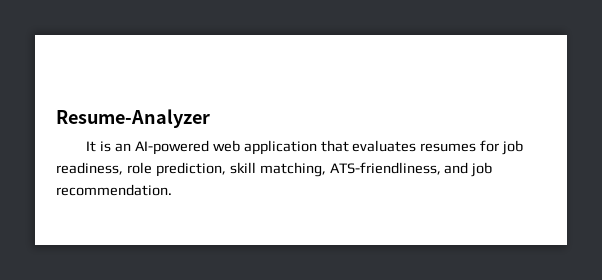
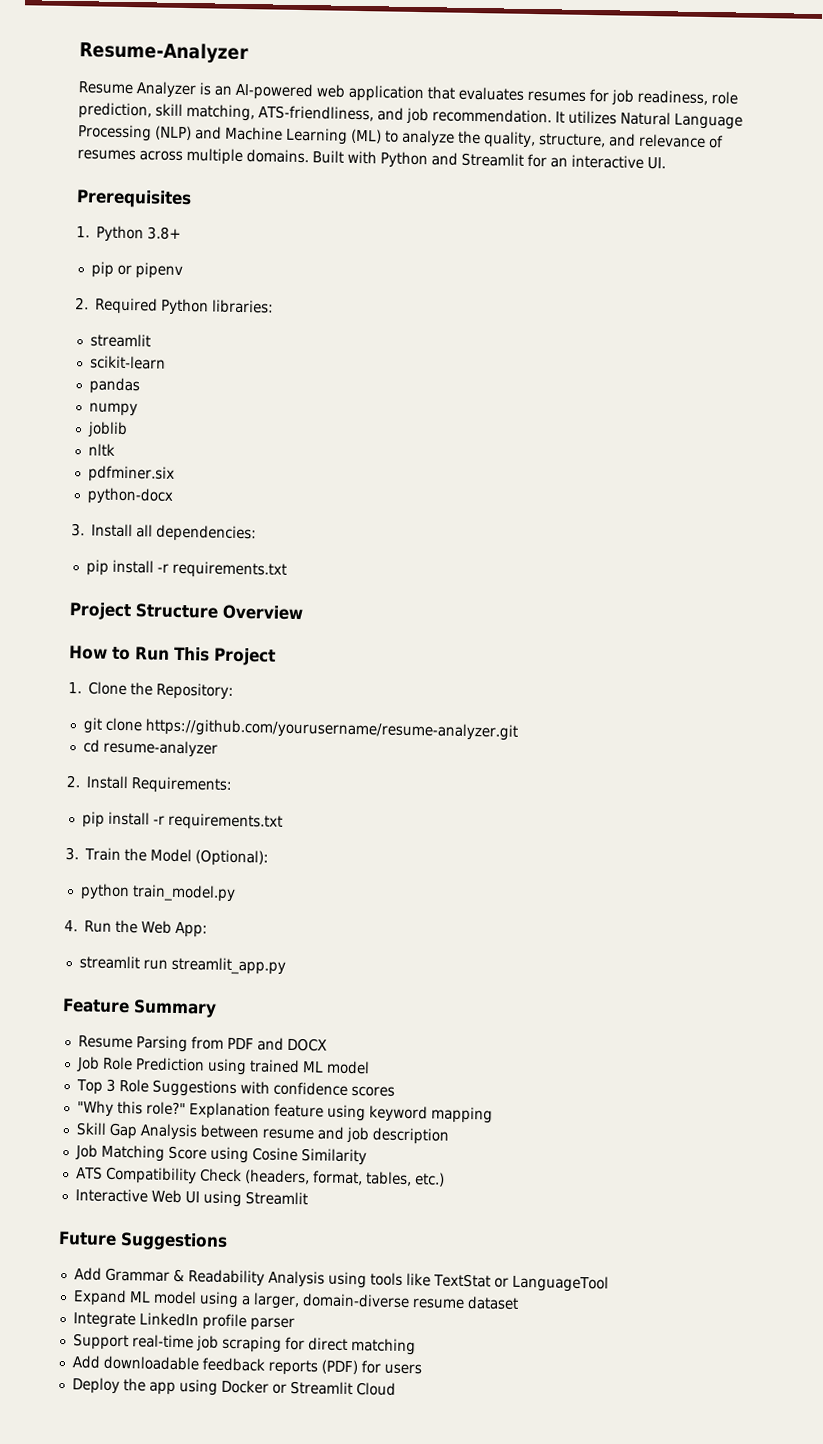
- It is an AI-powered web application that evaluates resumes for job readiness, role prediction, skill matching, ATS-friendliness, and job recommendation.
+ Resume Analyzer is an AI-powered web application that evaluates resumes for job readiness, role prediction, skill matching, ATS-friendliness, and job recommendation.
+ It utilizes Natural Language Processing (NLP) and Machine Learning (ML) to analyze the quality, structure, and relevance of resumes across multiple domains. Built with Python and Streamlit for an interactive UI.
+ Prerequisites
+ 1. Python 3.8+
+ pip or pipenv
+ 2. Required Python libraries:
+ streamlit
+ scikit-learn
+ pandas
+ numpy
+ joblib
+ nltk
+ pdfminer.six
+ python-docx
+ 3. Install all dependencies:
+ pip install -r requirements.txt
+ Project Structure Overview
+ How to Run This Project
+ 1. Clone the Repository:
+ git clone https://github.com/yourusername/resume-analyzer.git
+ cd resume-analyzer
+ 2. Install Requirements:
+ pip install -r requirements.txt
+ 3. Train the Model (Optional):
+ python train_model.py
+ 4. Run the Web App:
+ streamlit run streamlit_app.py
+ Feature Summary
+ Resume Parsing from PDF and DOCX
+ Job Role Prediction using trained ML model
+ Top 3 Role Suggestions with confidence scores
+ "Why this role?" Explanation feature using keyword mapping
+ Skill Gap Analysis between resume and job description
+ Job Matching Score using Cosine Similarity
+ ATS Compatibility Check (headers, format, tables, etc.)
+ Interactive Web UI using Streamlit
+ Future Suggestions
+ Add Grammar & Readability Analysis using tools like TextStat or LanguageTool
+ Expand ML model using a larger, domain-diverse resume dataset
+ Integrate LinkedIn profile parser
+ Support real-time job scraping for direct matching
+ Add downloadable feedback reports (PDF) for users
+ Deploy the app using Docker or Streamlit Cloud

